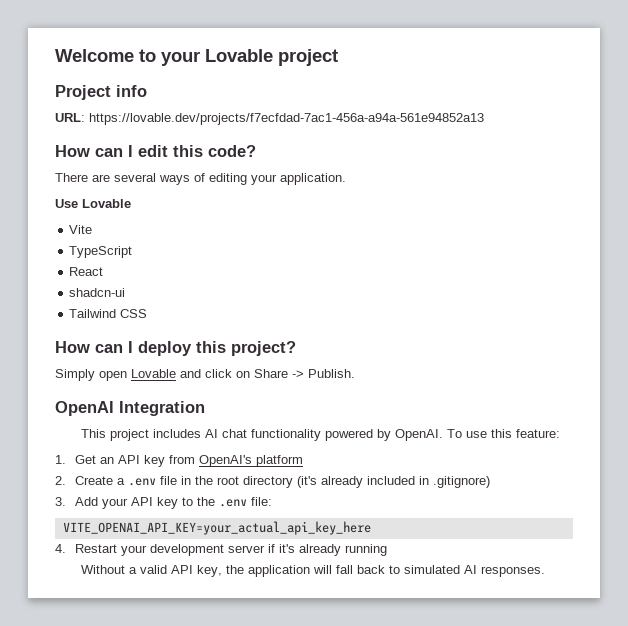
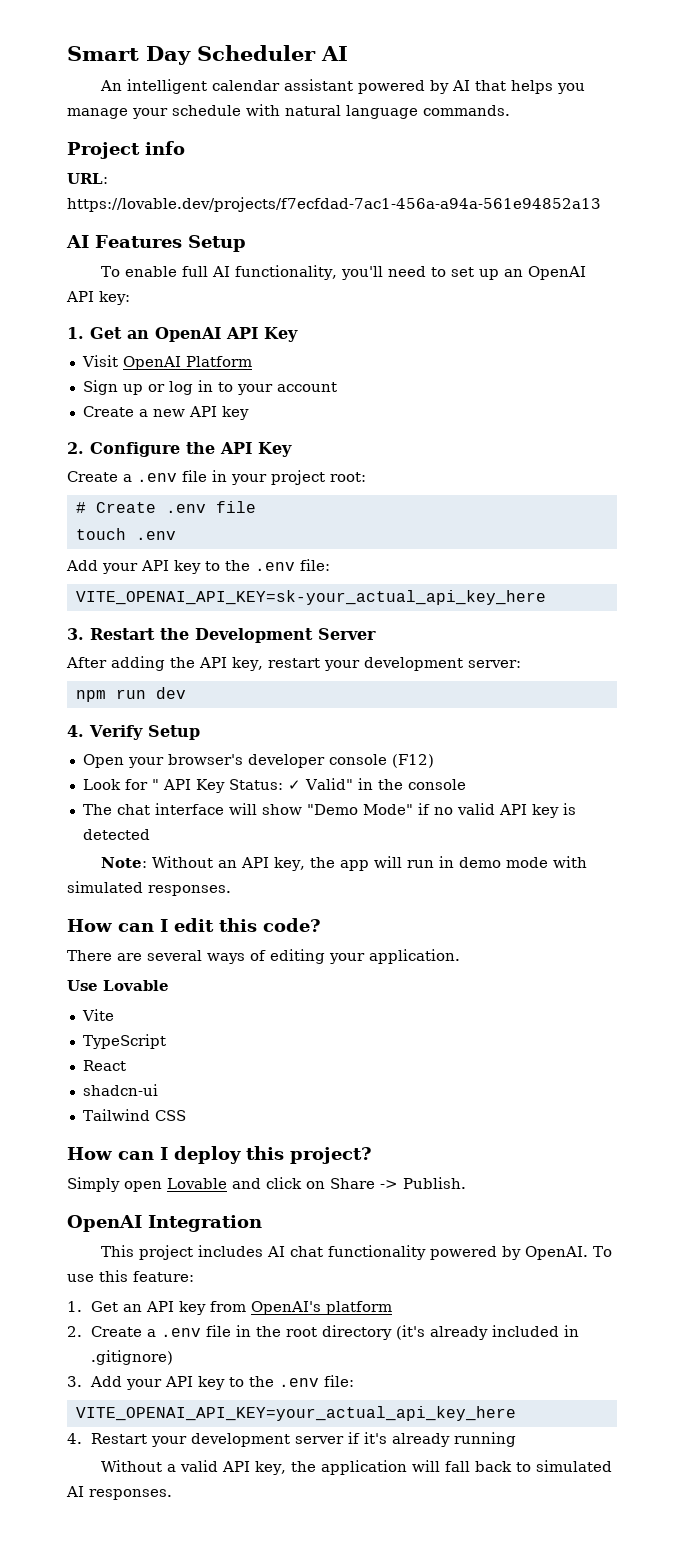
- Welcome to your Lovable project
+ Smart Day Scheduler AI
+ An intelligent calendar assistant powered by AI that helps you manage your schedule with natural language commands.
  Project info
  URL: https://lovable.dev/projects/f7ecfdad-7ac1-456a-a94a-561e94852a13
+ AI Features Setup
+ To enable full AI functionality, you'll need to set up an OpenAI API key:
+ 1. Get an OpenAI API Key
+ Visit OpenAI Platform
+ Sign up or log in to your account
+ Create a new API key
+ 2. Configure the API Key
+ Create a .env file in your project root:
+ # Create .env file
+ touch .env
+ Add your API key to the .env file:
+ VITE_OPENAI_API_KEY=sk-your_actual_api_key_here
+ 3. Restart the Development Server
+ After adding the API key, restart your development server:
+ npm run dev
+ 4. Verify Setup
+ Open your browser's developer console (F12)
+ Look for " API Key Status: ✓ Valid" in the console
+ The chat interface will show "Demo Mode" if no valid API key is detected
+ Note: Without an API key, the app will run in demo mode with simulated responses.

